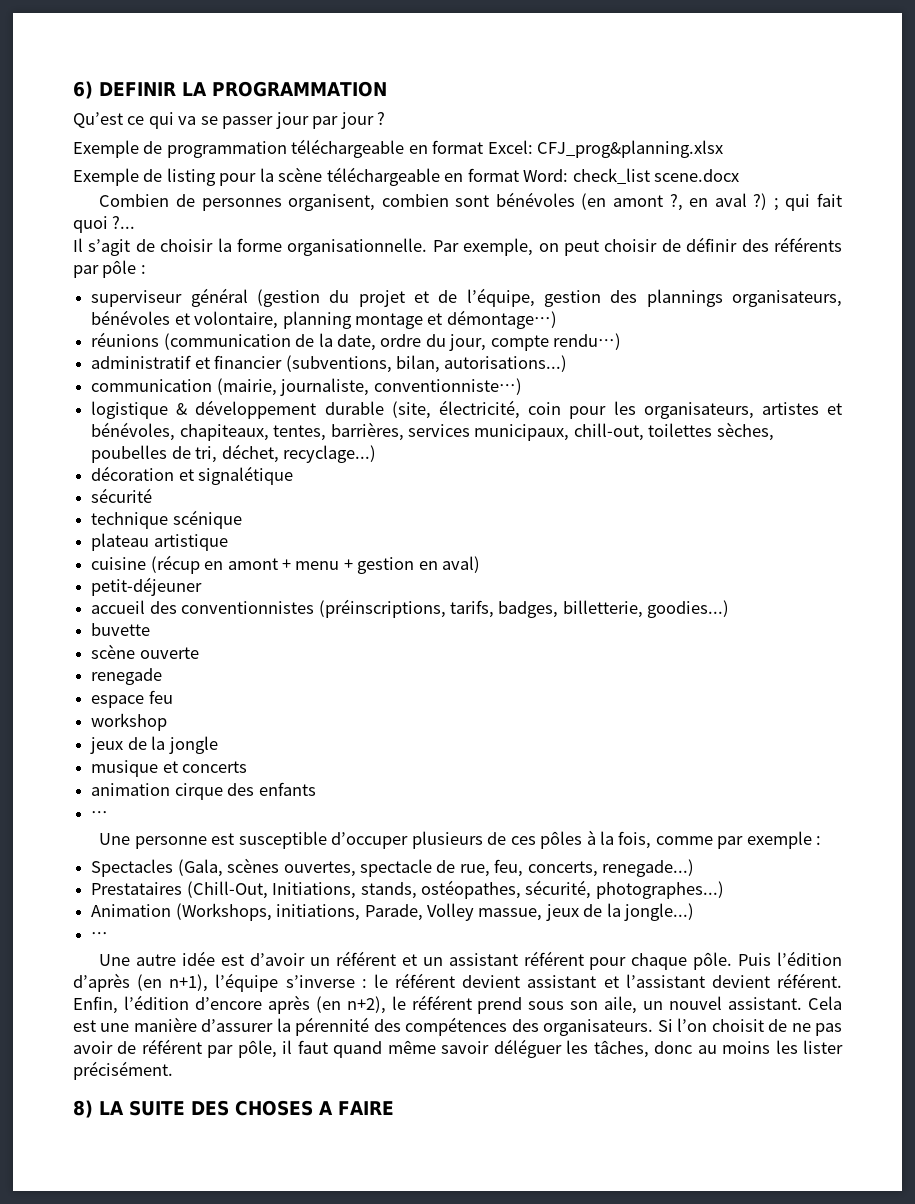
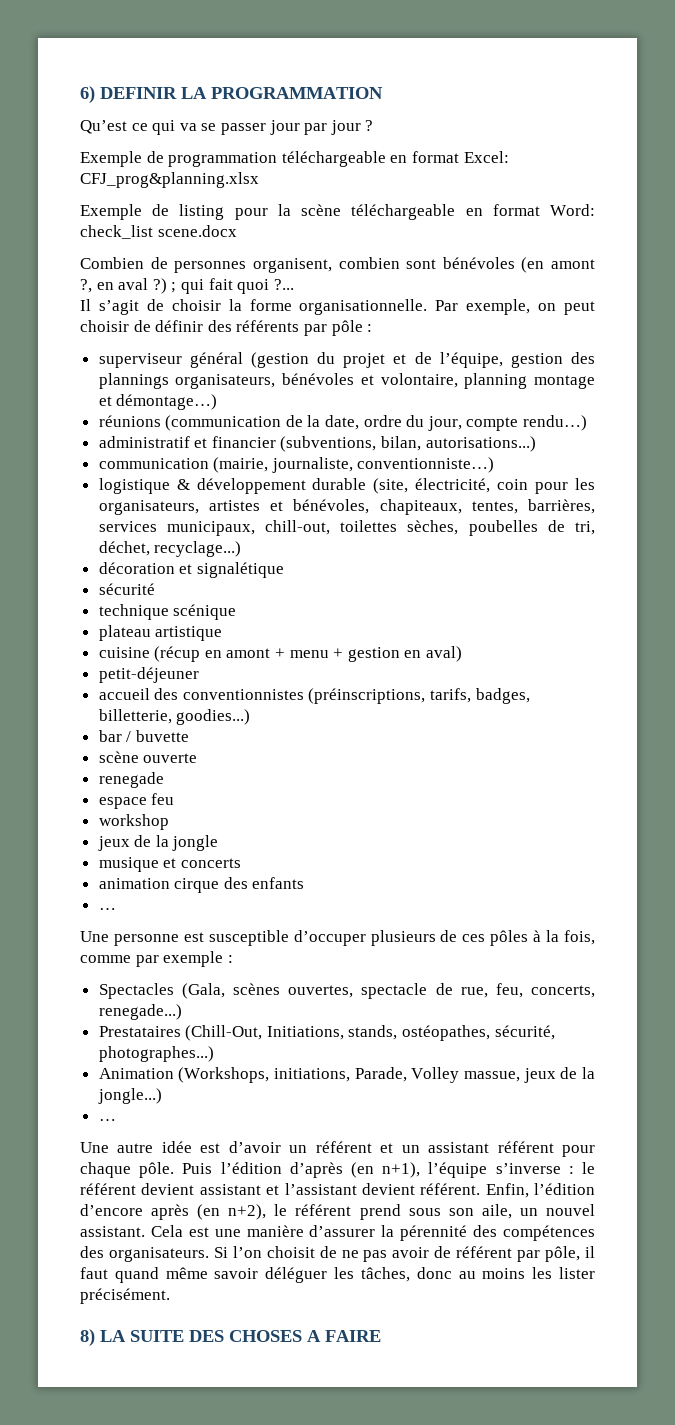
- buvette
+ bar / buvette

